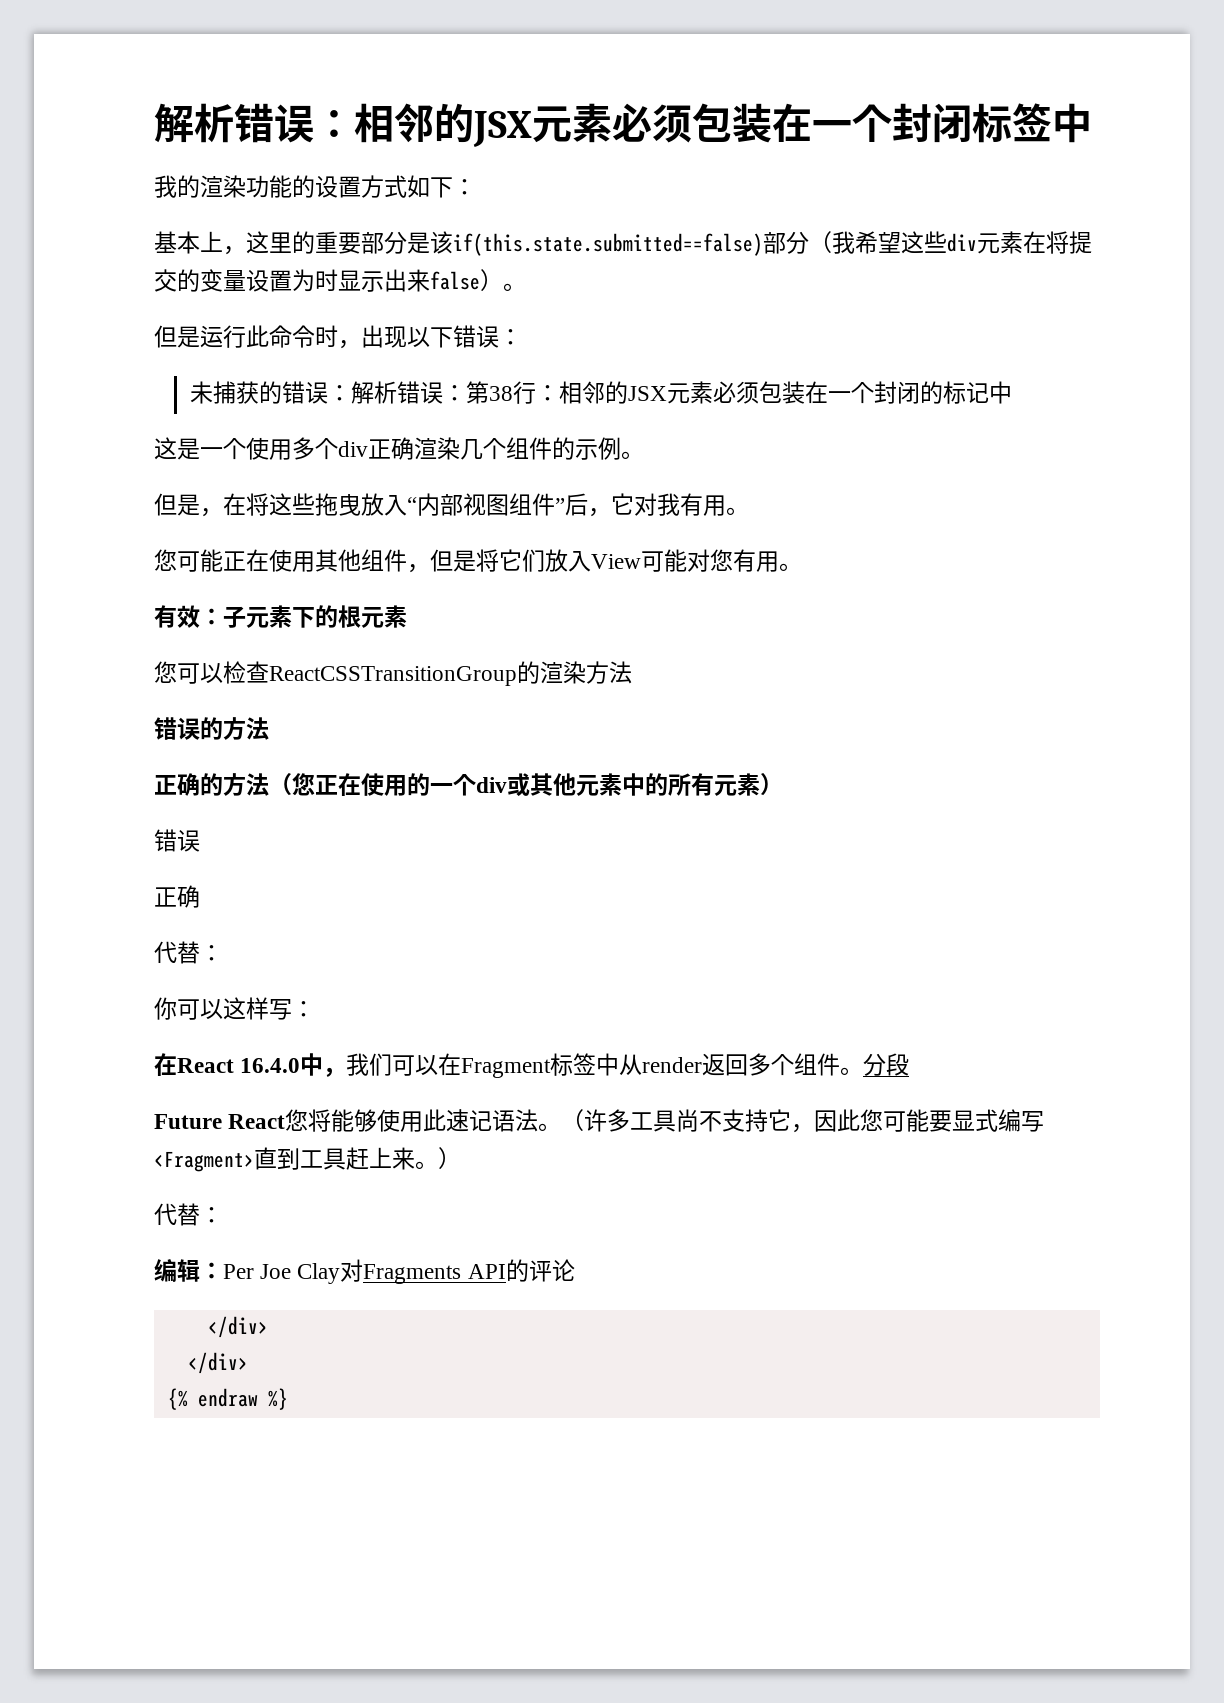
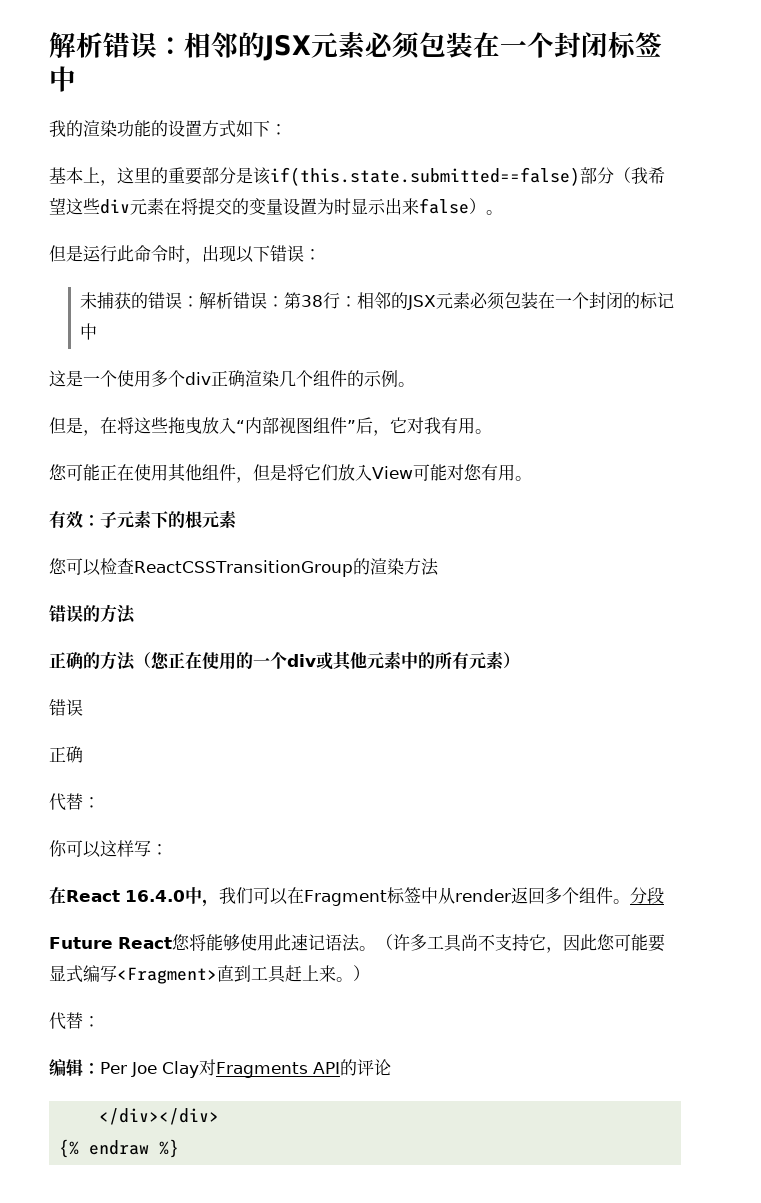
  编辑：Per Joe Clay对Fragments API的评论
- </div>
- </div>
+ </div></div>

